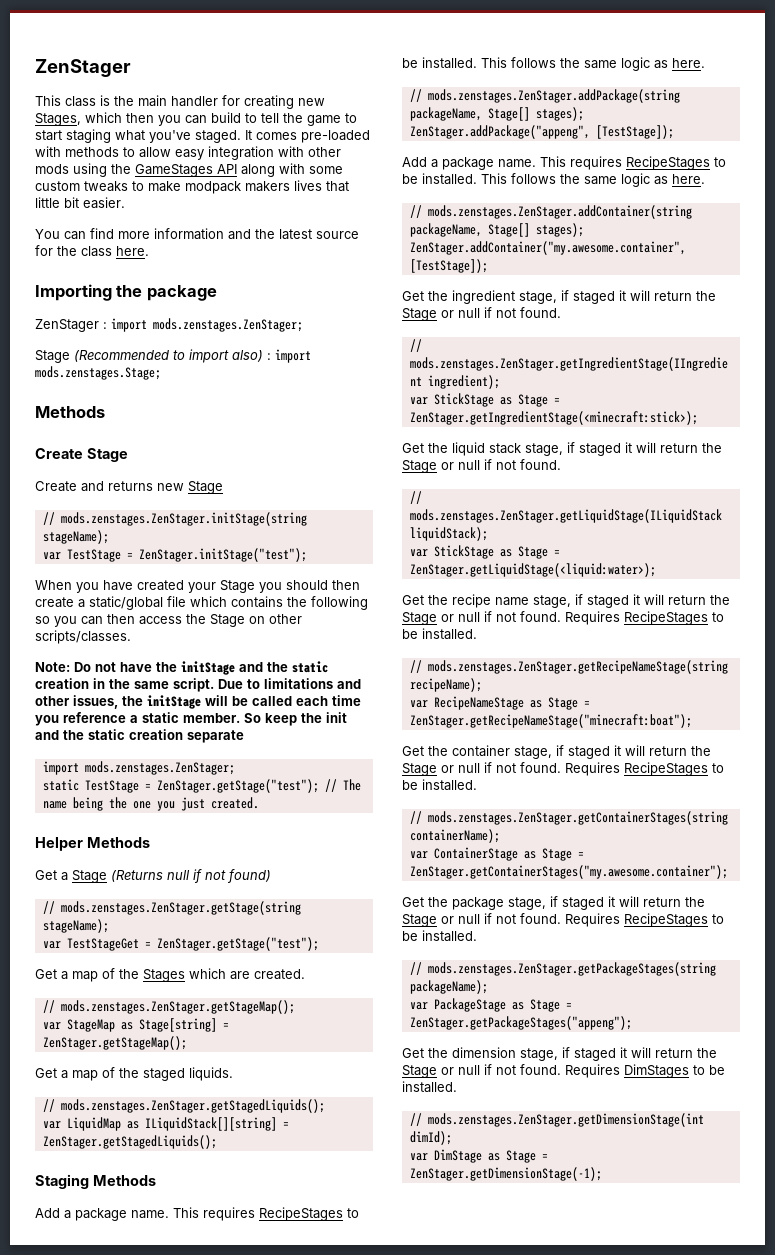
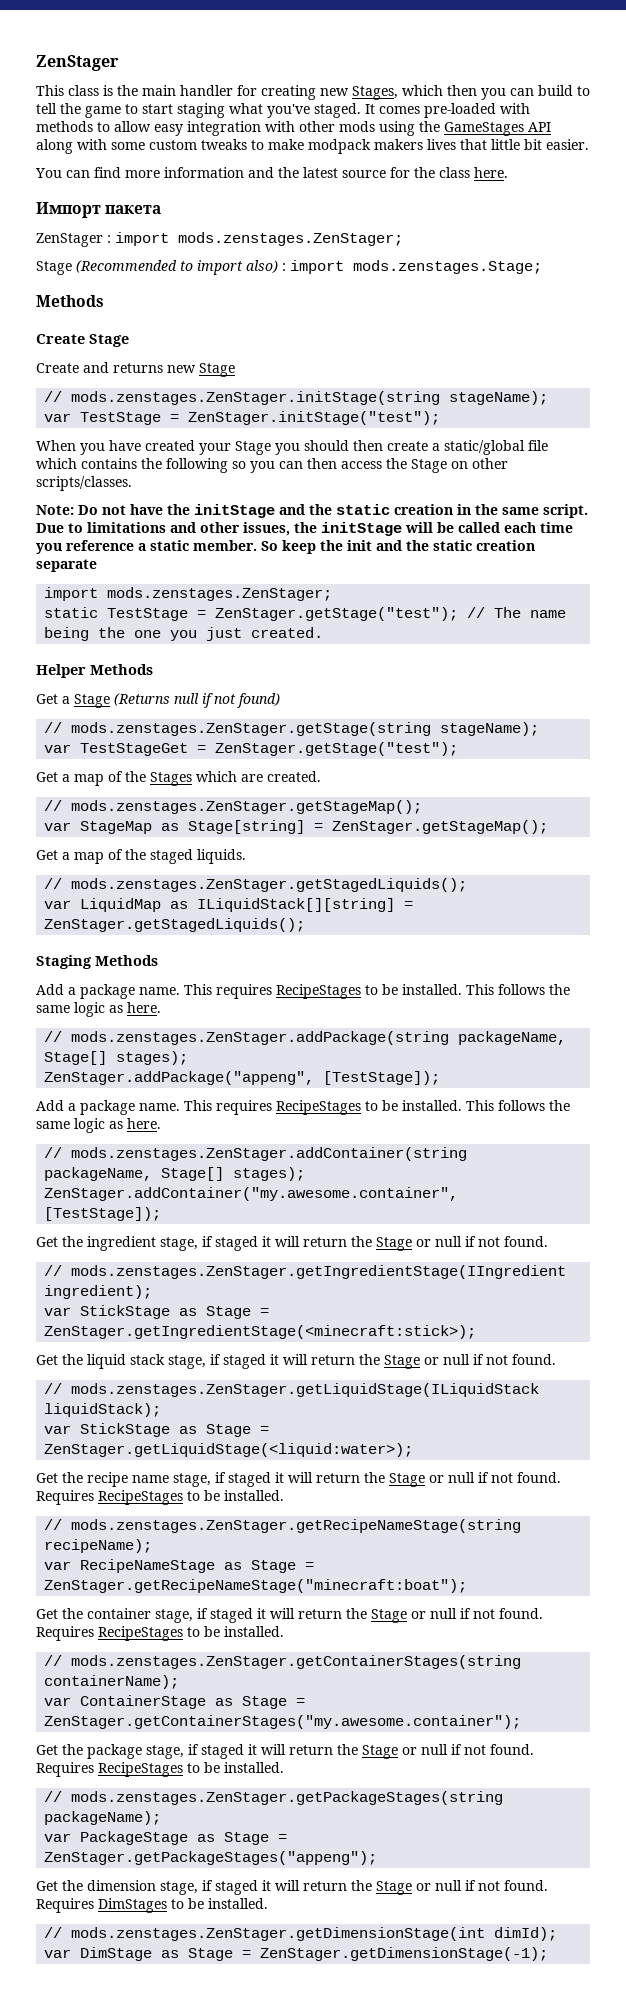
- Importing the package
+ Импорт пакета

